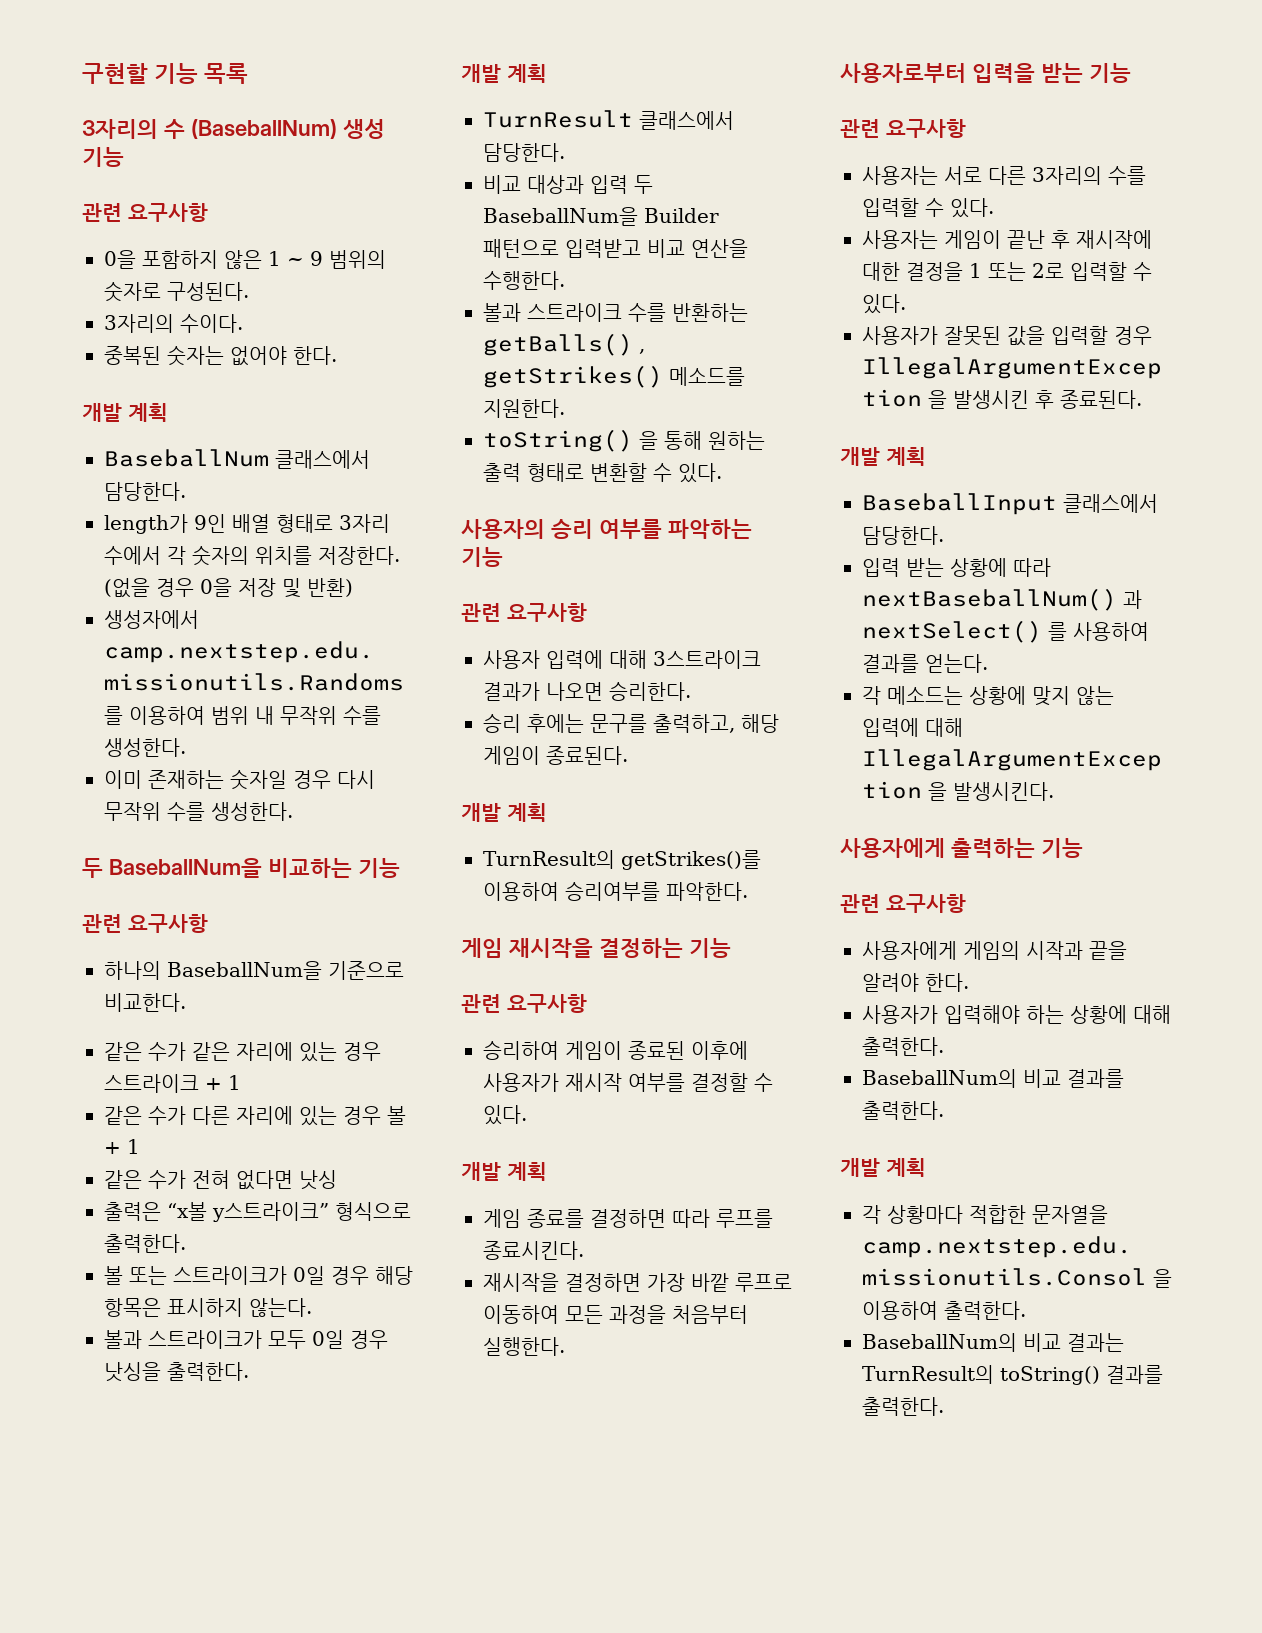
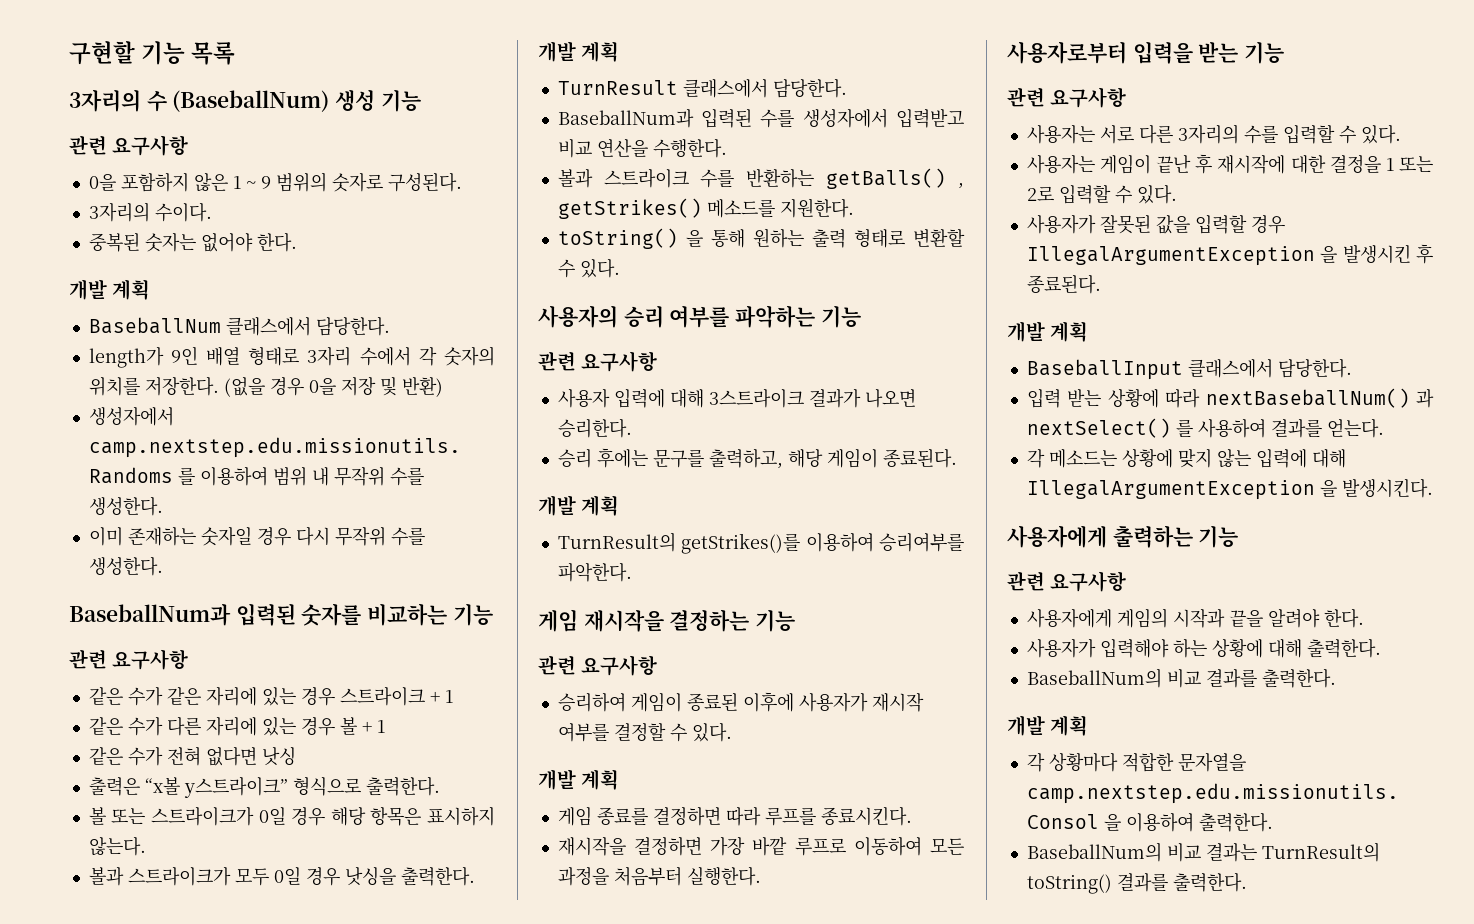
- 두 BaseballNum을 비교하는 기능
+ BaseballNum과 입력된 숫자를 비교하는 기능
- 하나의 BaseballNum을 기준으로 비교한다.
- 비교 대상과 입력 두 BaseballNum을 Builder 패턴으로 입력받고 비교 연산을 수행한다.
+ BaseballNum과 입력된 수를 생성자에서 입력받고 비교 연산을 수행한다.

